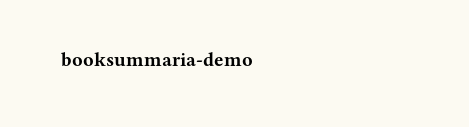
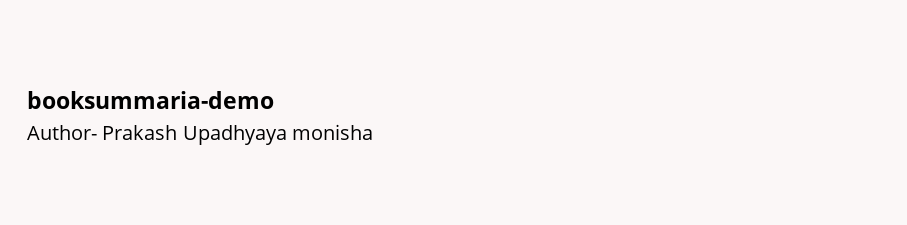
+ Author- Prakash Upadhyaya monisha

